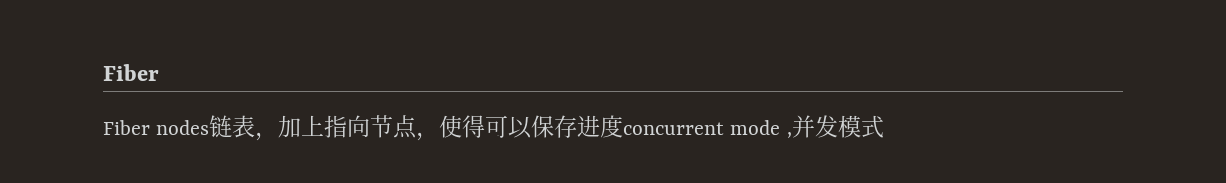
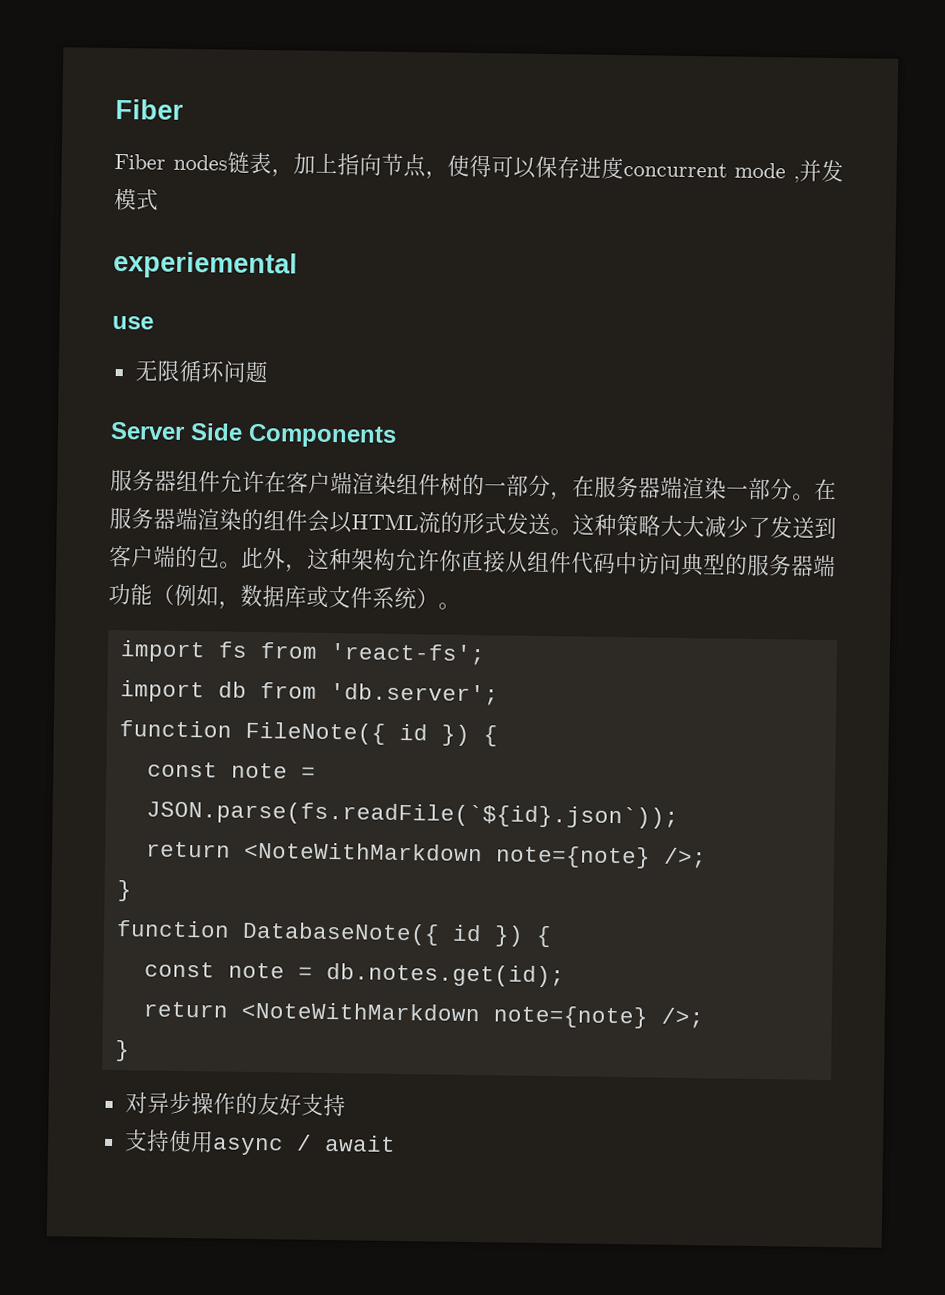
+ experiemental
+ use
+ 无限循环问题
+ Server Side Components
+ 服务器组件允许在客户端渲染组件树的一部分，在服务器端渲染一部分。在服务器端渲染的组件会以HTML流的形式发送。这种策略大大减少了发送到客户端的包。此外，这种架构允许你直接从组件代码中访问典型的服务器端功能（例如，数据库或文件系统）。
+ import fs from 'react-fs';
+ import db from 'db.server';
+ function FileNote({ id }) {
+ const note = JSON.parse(fs.readFile(`${id}.json`));
+ return <NoteWithMarkdown note={note} />;
+ }
+ function DatabaseNote({ id }) {
+ const note = db.notes.get(id);
+ return <NoteWithMarkdown note={note} />;
+ }
+ 对异步操作的友好支持
+ 支持使用async / await

